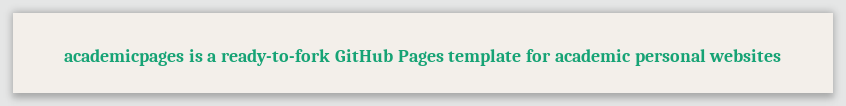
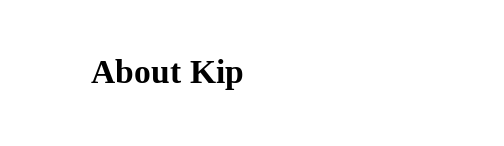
- academicpages is a ready-to-fork GitHub Pages template for academic personal websites
+ About Kip

